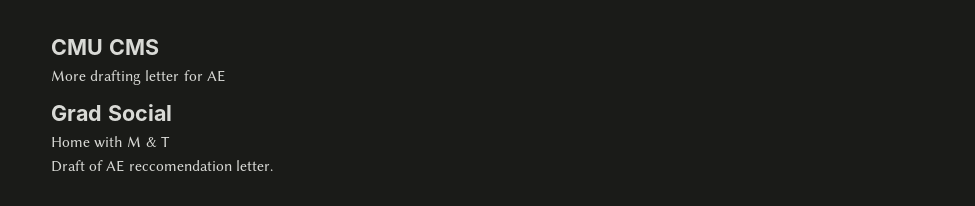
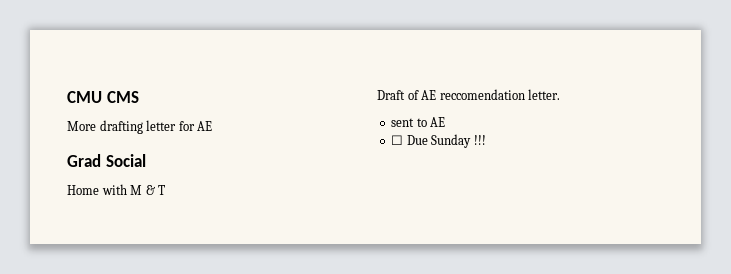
+ sent to AE
+ ☐ Due Sunday !!!

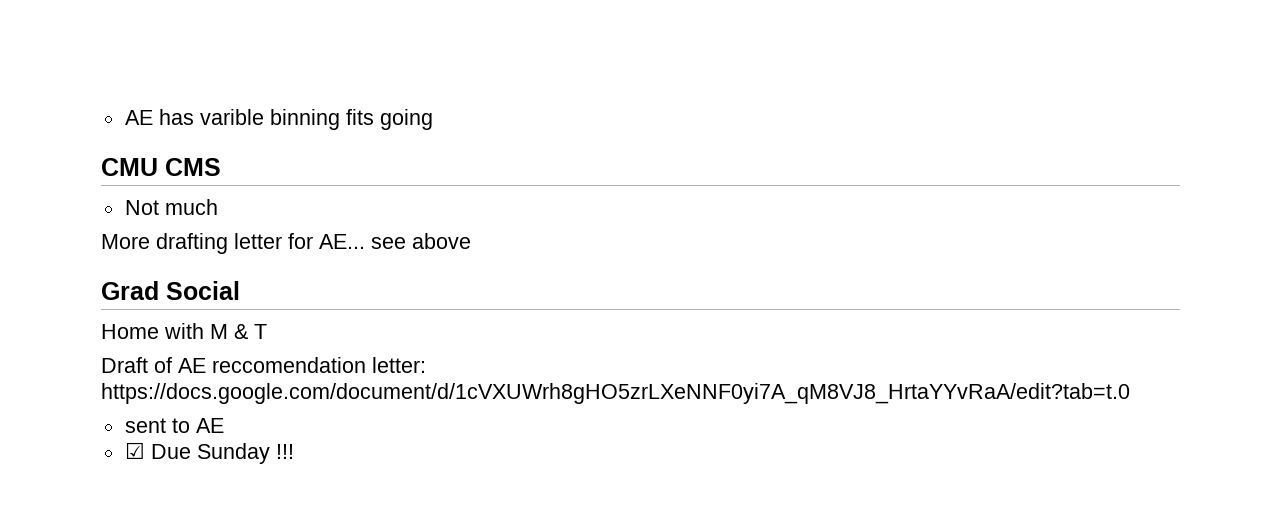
+ AE has varible binning fits going
+ Not much
- More drafting letter for AE
+ More drafting letter for AE... see above
- Draft of AE reccomendation letter.
+ Draft of AE reccomendation letter: https://docs.google.com/document/d/1cVXUWrh8gHO5zrLXeNNF0yi7A_qM8VJ8_HrtaYYvRaA/edit?tab=t.0
- ☐ Due Sunday !!!
+ ☑ Due Sunday !!!

